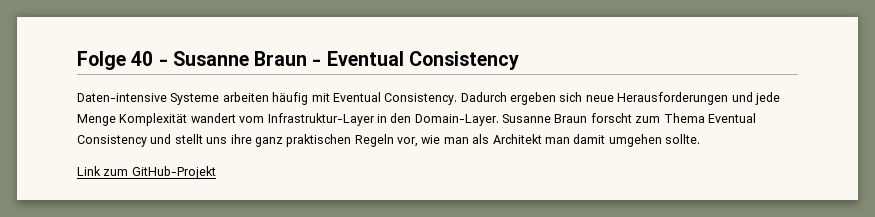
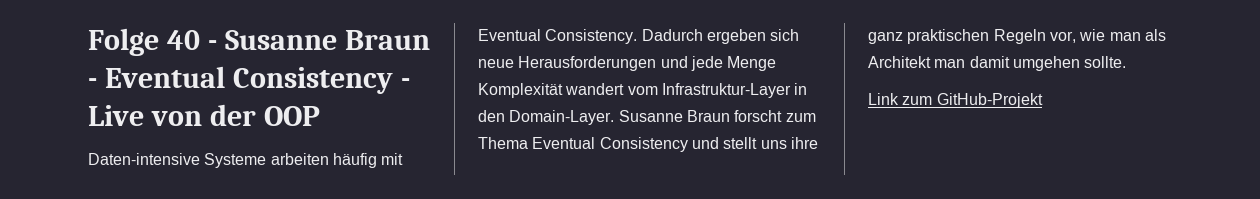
- Folge 40 - Susanne Braun - Eventual Consistency
+ Folge 40 - Susanne Braun - Eventual Consistency - Live von der OOP

